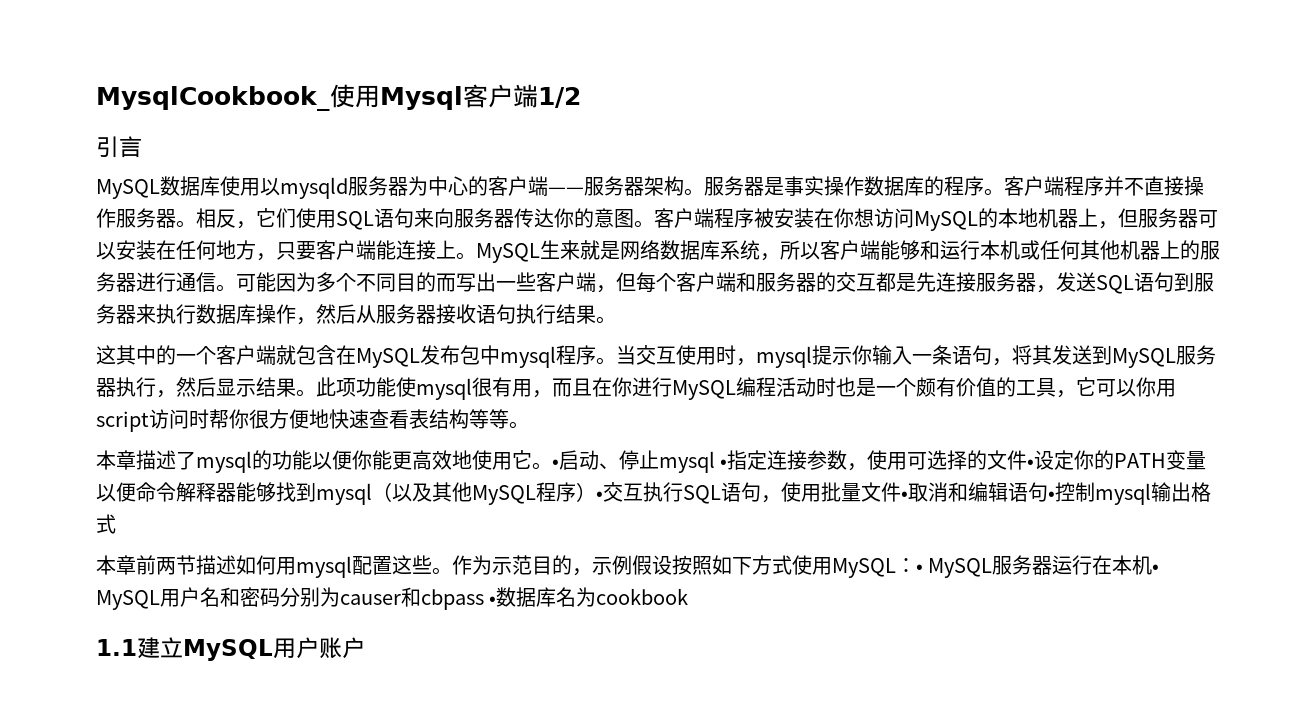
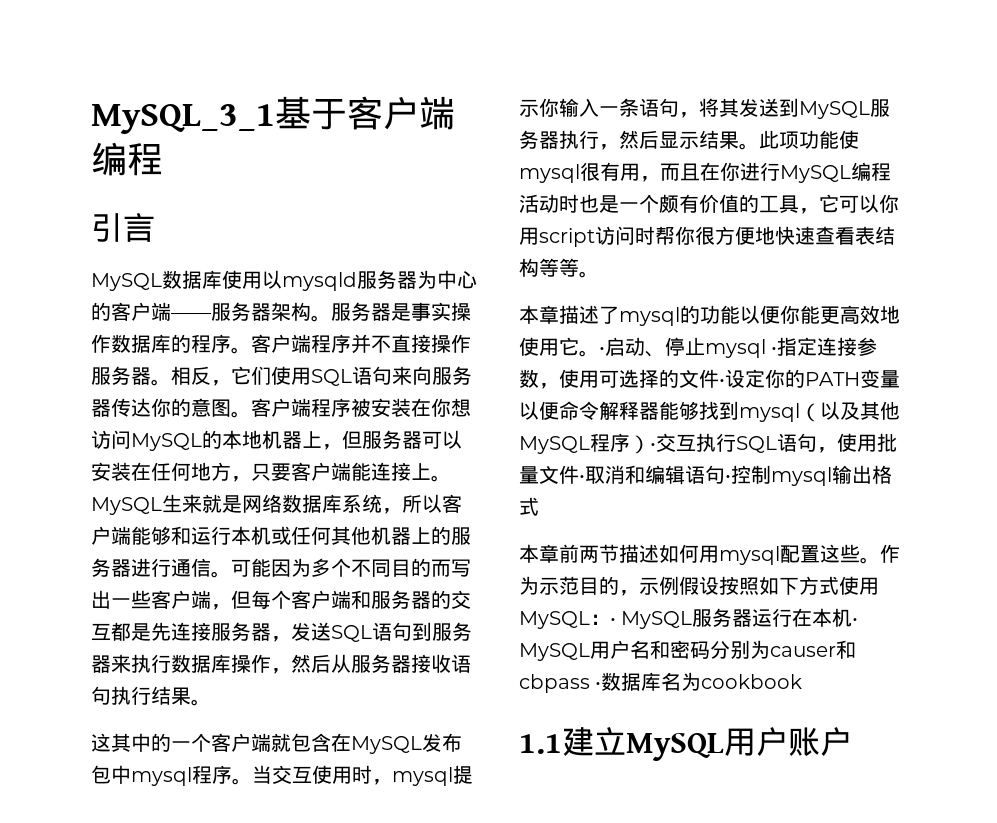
- MysqlCookbook_使用Mysql客户端1/2
+ MySQL_3_1基于客户端编程

